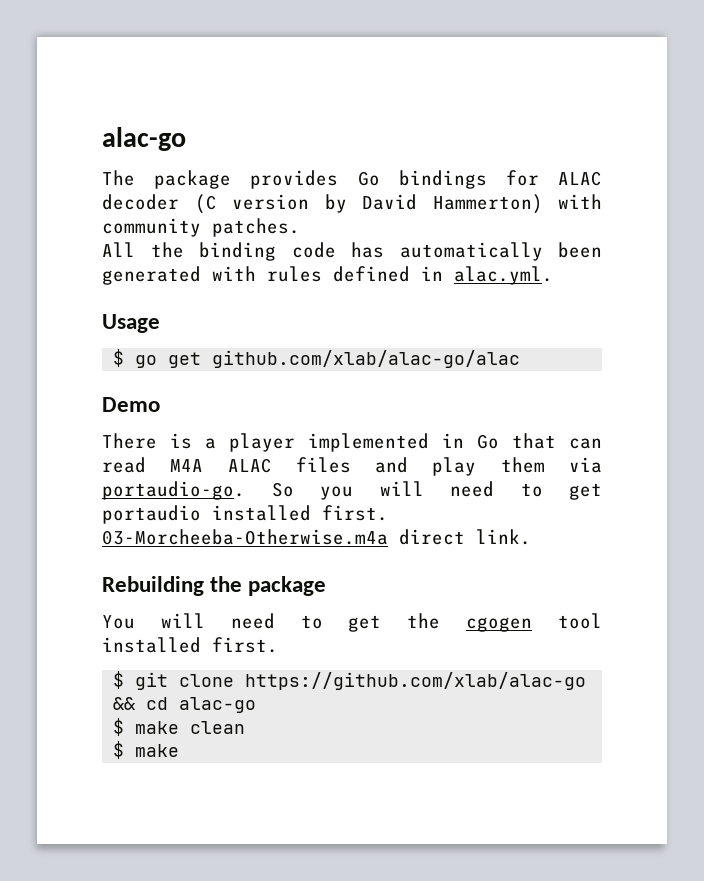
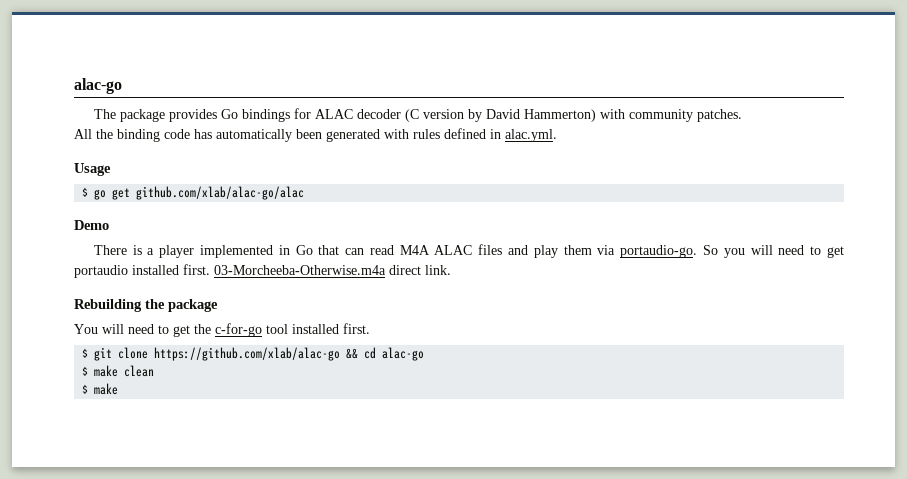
- You will need to get the cgogen tool installed first.
+ You will need to get the c-for-go tool installed first.

